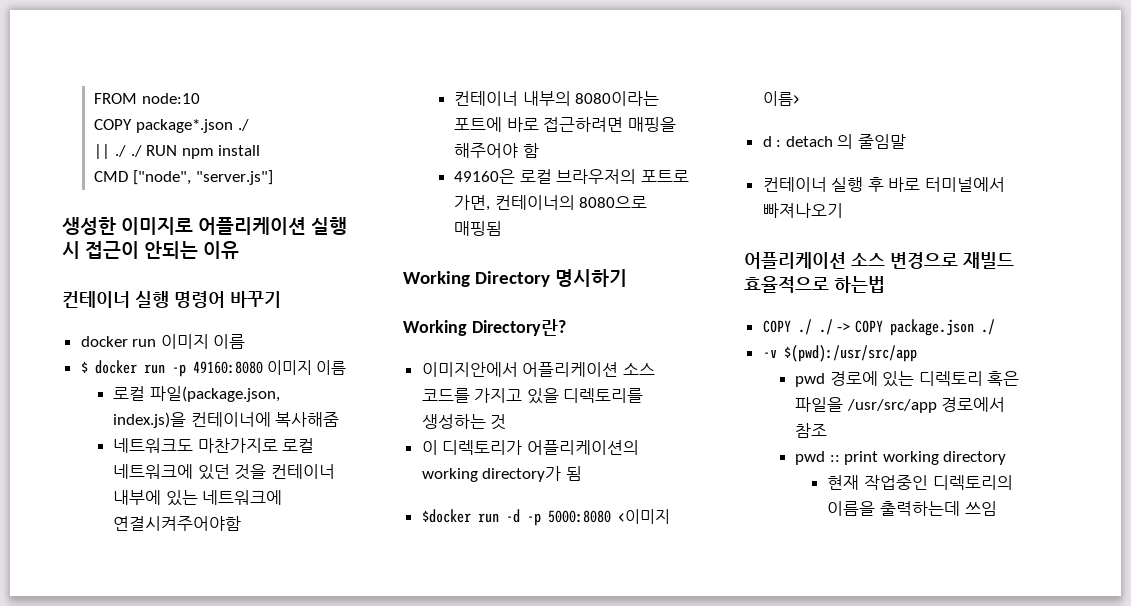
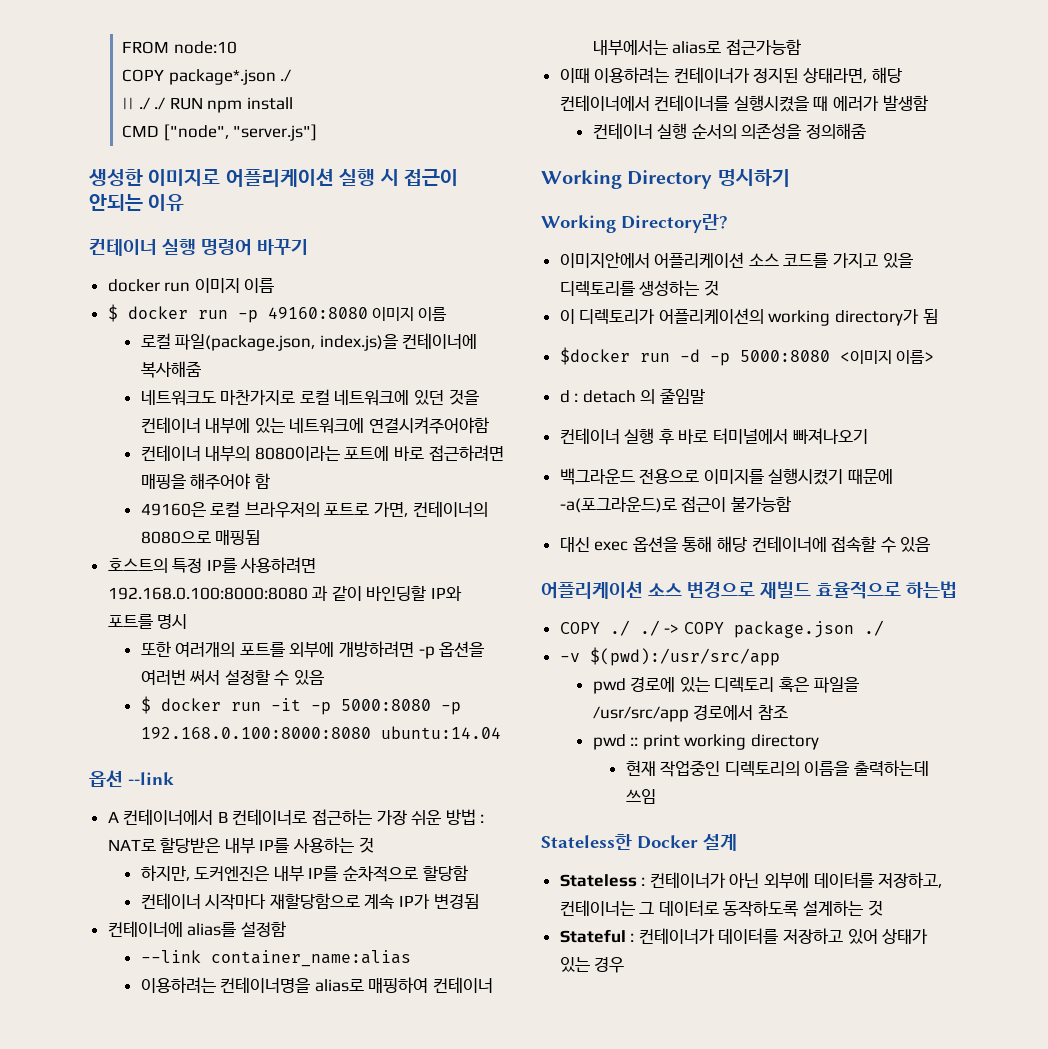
+ 호스트의 특정 IP를 사용하려면 192.168.0.100:8000:8080 과 같이 바인딩할 IP와 포트를 명시
+ 또한 여러개의 포트를 외부에 개방하려면 -p 옵션을 여러번 써서 설정할 수 있음
+ $ docker run -it -p 5000:8080 -p 192.168.0.100:8000:8080 ubuntu:14.04
+ 옵션 --link
+ A 컨테이너에서 B 컨테이너로 접근하는 가장 쉬운 방법 : NAT로 할당받은 내부 IP를 사용하는 것
+ 하지만, 도커엔진은 내부 IP를 순차적으로 할당함
+ 컨테이너 시작마다 재할당함으로 계속 IP가 변경됨
+ 컨테이너에 alias를 설정함
+ --link container_name:alias
+ 이용하려는 컨테이너명을 alias로 매핑하여 컨테이너 내부에서는 alias로 접근가능함
+ 이때 이용하려는 컨테이너가 정지된 상태라면, 해당 컨테이너에서 컨테이너를 실행시켰을 때 에러가 발생함
+ 컨테이너 실행 순서의 의존성을 정의해줌
+ 백그라운드 전용으로 이미지를 실행시켰기 때문에 -a(포그라운드)로 접근이 불가능함
+ 대신 exec 옵션을 통해 해당 컨테이너에 접속할 수 있음
+ Stateless한 Docker 설계
+ Stateless : 컨테이너가 아닌 외부에 데이터를 저장하고, 컨테이너는 그 데이터로 동작하도록 설계하는 것
+ Stateful : 컨테이너가 데이터를 저장하고 있어 상태가 있는 경우

